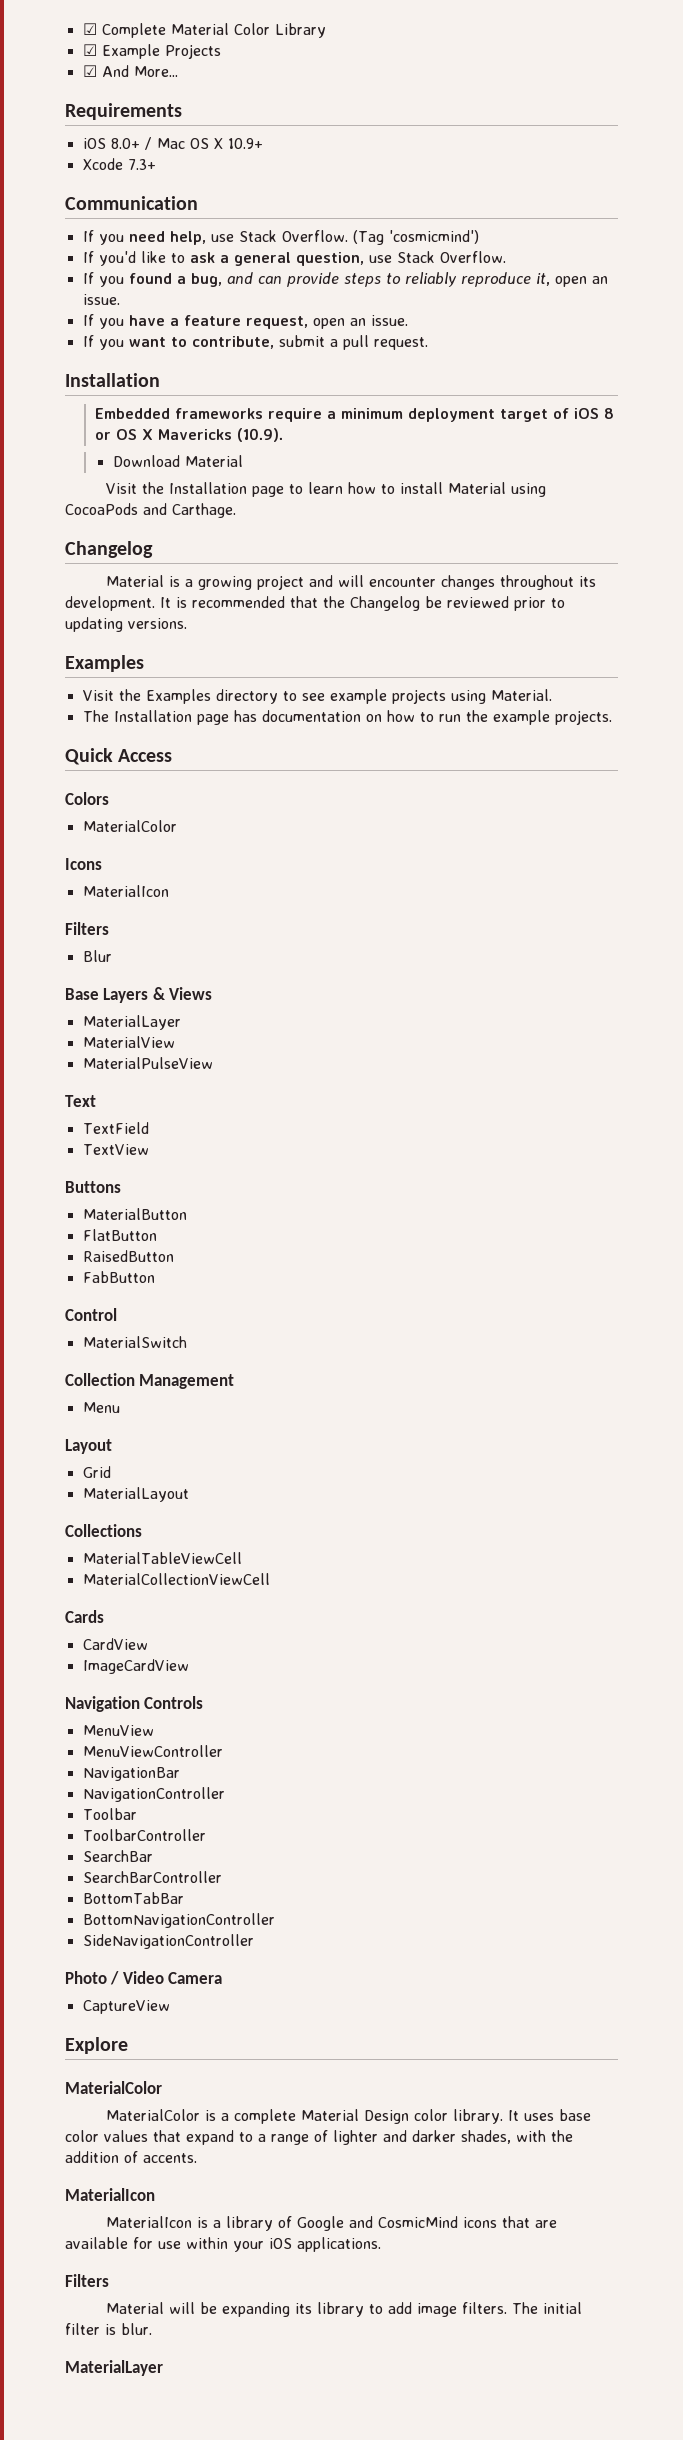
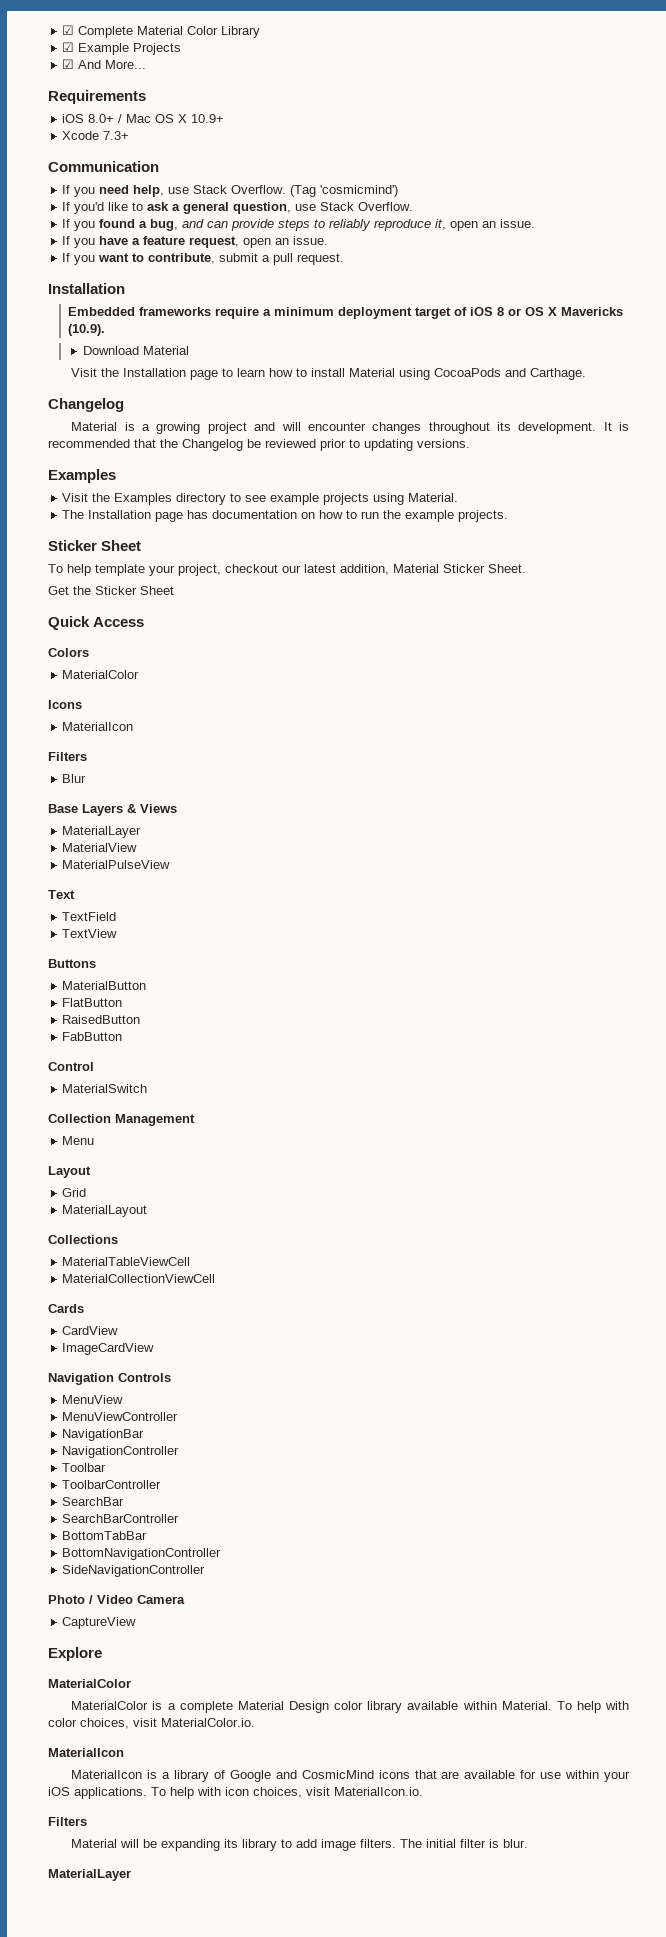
  The Installation page has documentation on how to run the example projects.
+ Sticker Sheet
+ To help template your project, checkout our latest addition, Material Sticker Sheet.
+ Get the Sticker Sheet
- MaterialColor is a complete Material Design color library. It uses base color values that expand to a range of lighter and darker shades, with the addition of accents.
+ MaterialColor is a complete Material Design color library available within Material. To help with color choices, visit MaterialColor.io.
+ To help with icon choices, visit MaterialIcon.io.

